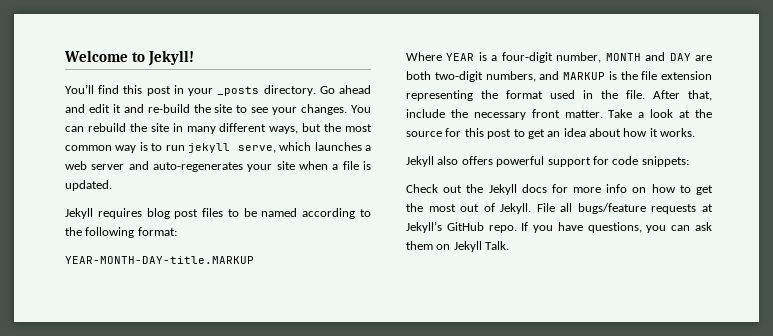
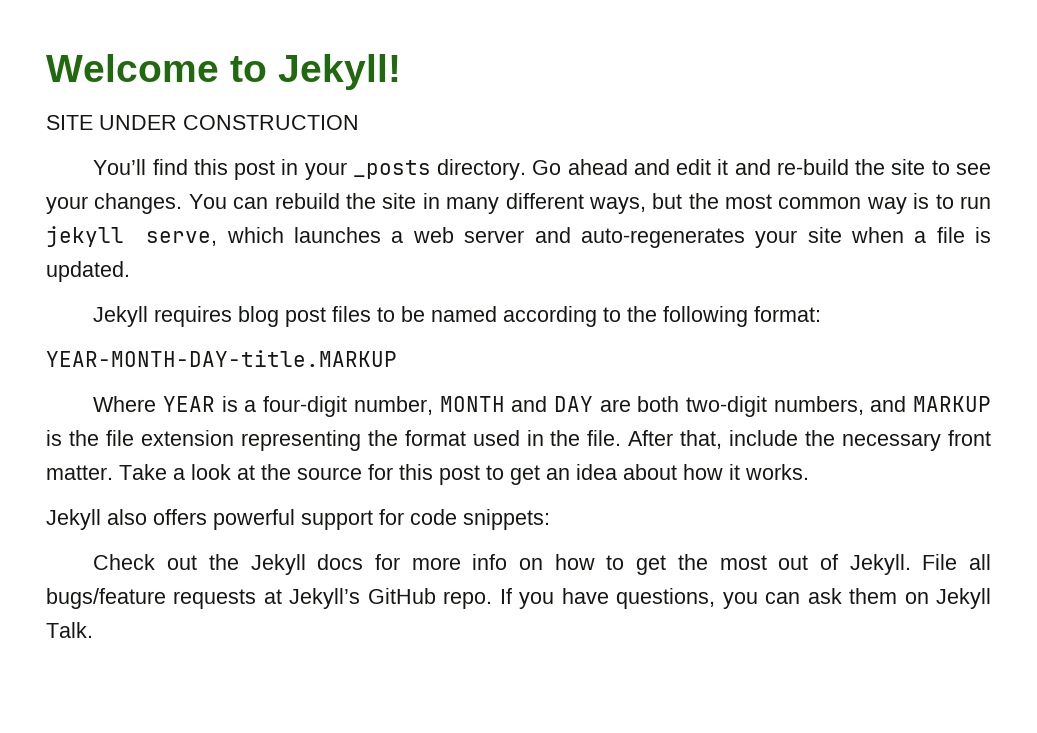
+ SITE UNDER CONSTRUCTION

